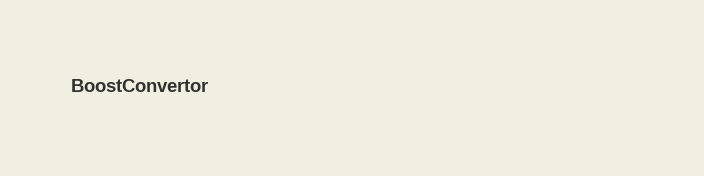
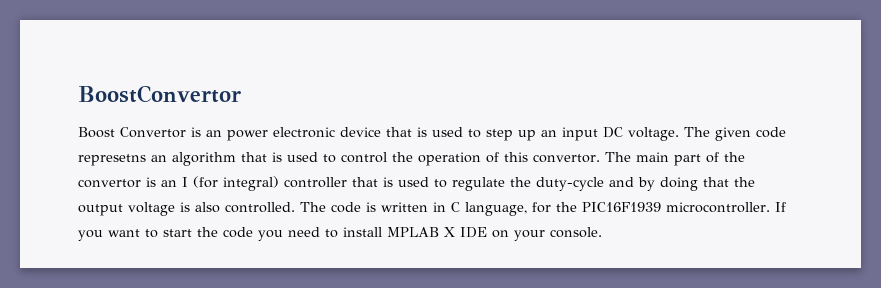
+ Boost Convertor is an power electronic device that is used to step up an input DC voltage. The given code represetns an algorithm that is used to control the operation of this convertor. The main part of the convertor is an I (for integral) controller that is used to regulate the duty-cycle and by doing that the output voltage is also controlled. The code is written in C language, for the PIC16F1939 microcontroller. If you want to start the code you need to install MPLAB X IDE on your console.

